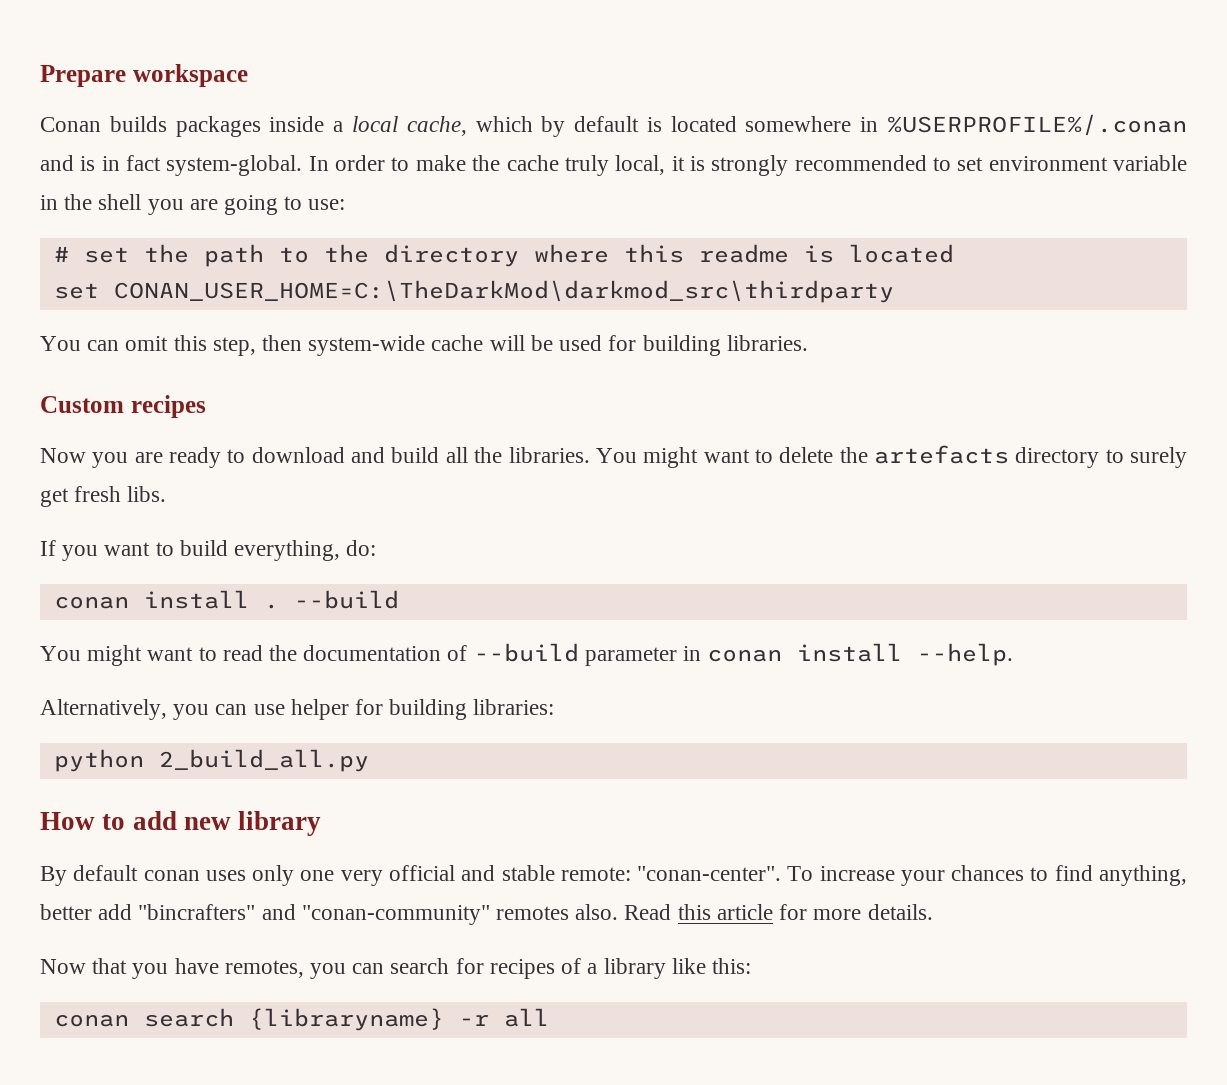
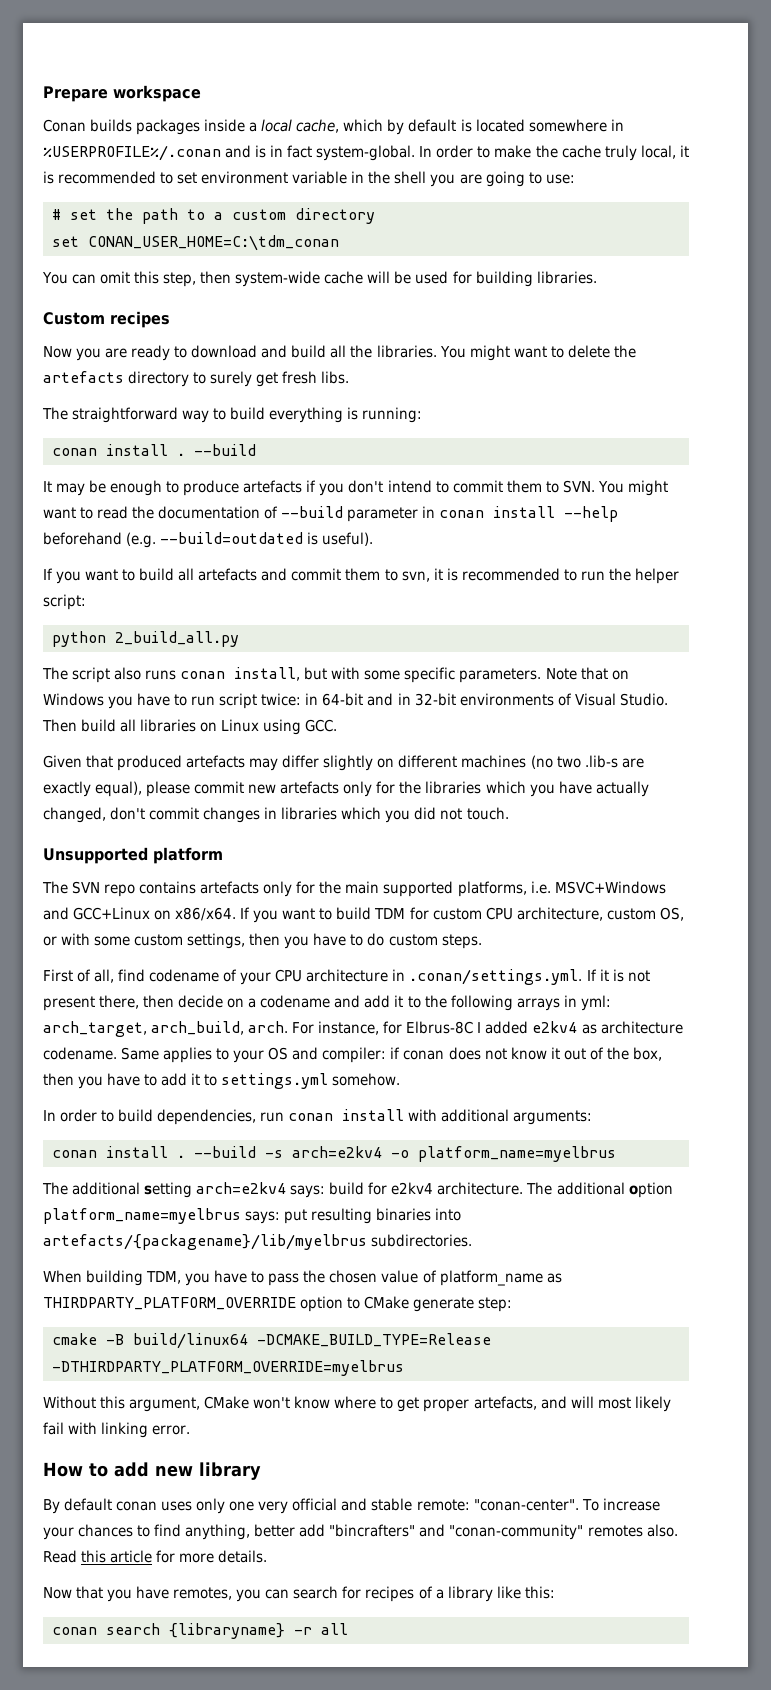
- In order to make the cache truly local, it is strongly recommended to set environment variable in the shell you are going to use:
+ In order to make the cache truly local, it is recommended to set environment variable in the shell you are going to use:
- # set the path to the directory where this readme is located
- set CONAN_USER_HOME=C:\TheDarkMod\darkmod_src\thirdparty
+ # set the path to a custom directory
+ set CONAN_USER_HOME=C:\tdm_conan
- If you want to build everything, do:
+ The straightforward way to build everything is running:
  conan install . --build
- You might want to read the documentation of --build parameter in conan install --help.
- Alternatively, you can use helper for building libraries:
+ It may be enough to produce artefacts if you don't intend to commit them to SVN. You might want to read the documentation of --build parameter in conan install --help beforehand (e.g. --build=outdated is useful).
+ If you want to build all artefacts and commit them to svn, it is recommended to run the helper script:
  python 2_build_all.py
+ The script also runs conan install, but with some specific parameters. Note that on Windows you have to run script twice: in 64-bit and in 32-bit environments of Visual Studio. Then build all libraries on Linux using GCC.
+ Given that produced artefacts may differ slightly on different machines (no two .lib-s are exactly equal), please commit new artefacts only for the libraries which you have actually changed, don't commit changes in libraries which you did not touch.
+ Unsupported platform
+ The SVN repo contains artefacts only for the main supported platforms, i.e. MSVC+Windows and GCC+Linux on x86/x64. If you want to build TDM for custom CPU architecture, custom OS, or with some custom settings, then you have to do custom steps.
+ First of all, find codename of your CPU architecture in .conan/settings.yml. If it is not present there, then decide on a codename and add it to the following arrays in yml: arch_target, arch_build, arch. For instance, for Elbrus-8C I added e2kv4 as architecture codename. Same applies to your OS and compiler: if conan does not know it out of the box, then you have to add it to settings.yml somehow.
+ In order to build dependencies, run conan install with additional arguments:
+ conan install . --build -s arch=e2kv4 -o platform_name=myelbrus
+ The additional setting arch=e2kv4 says: build for e2kv4 architecture. The additional option platform_name=myelbrus says: put resulting binaries into artefacts/{packagename}/lib/myelbrus subdirectories.
+ When building TDM, you have to pass the chosen value of platform_name as THIRDPARTY_PLATFORM_OVERRIDE option to CMake generate step:
+ cmake -B build/linux64 -DCMAKE_BUILD_TYPE=Release -DTHIRDPARTY_PLATFORM_OVERRIDE=myelbrus
+ Without this argument, CMake won't know where to get proper artefacts, and will most likely fail with linking error.

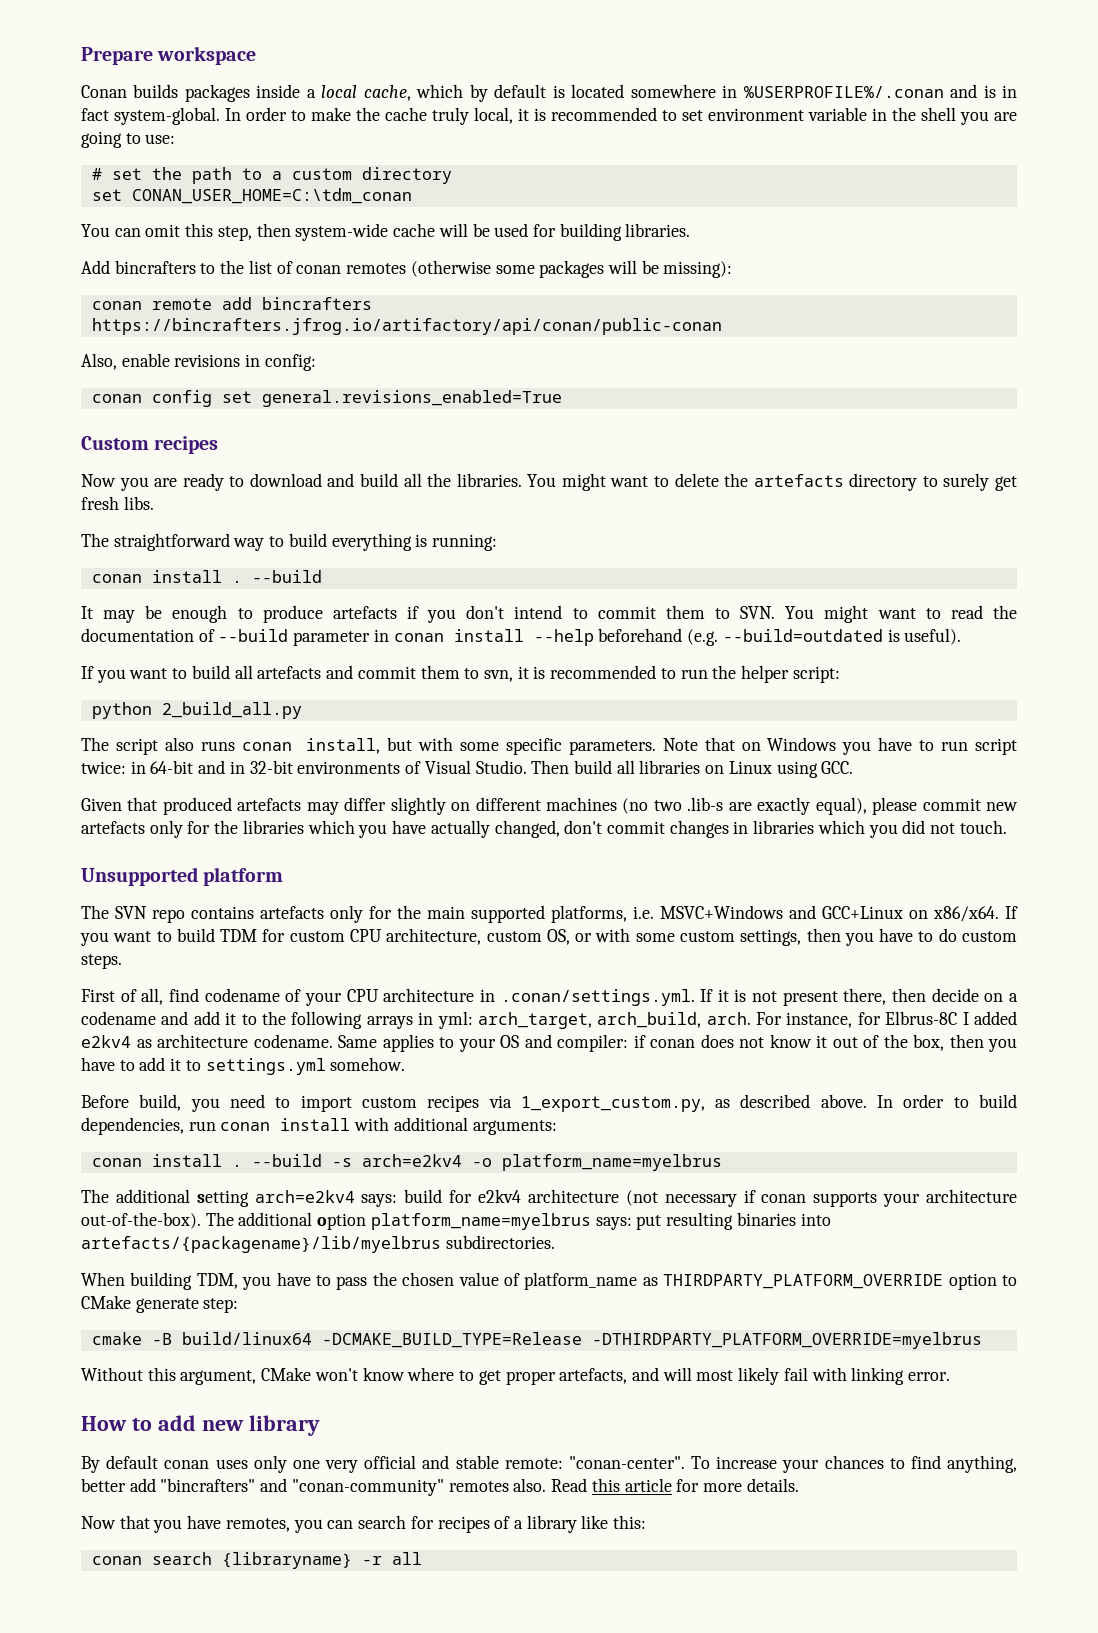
+ Add bincrafters to the list of conan remotes (otherwise some packages will be missing):
+ conan remote add bincrafters https://bincrafters.jfrog.io/artifactory/api/conan/public-conan
+ Also, enable revisions in config:
+ conan config set general.revisions_enabled=True
+ Before build, you need to import custom recipes via 1_export_custom.py, as described above.
- The additional setting arch=e2kv4 says: build for e2kv4 architecture.
+ The additional setting arch=e2kv4 says: build for e2kv4 architecture (not necessary if conan supports your architecture out-of-the-box).

